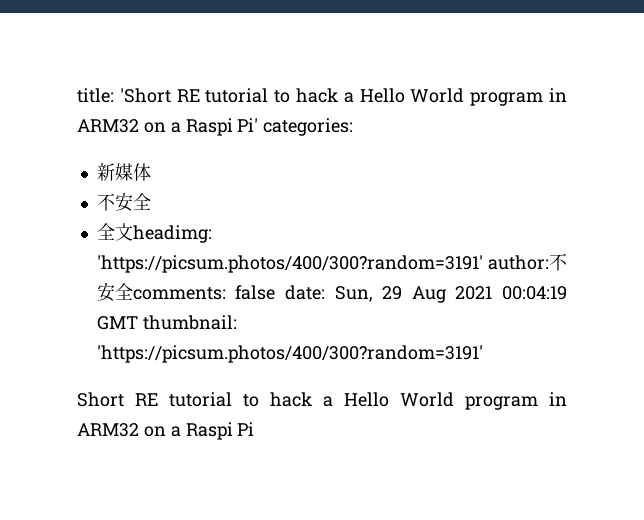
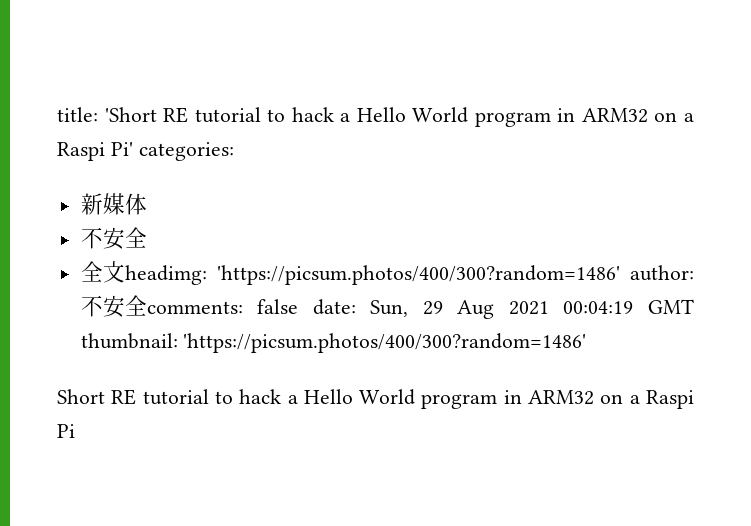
- 全文headimg: 'https://picsum.photos/400/300?random=3191' author:不安全comments: false date: Sun, 29 Aug 2021 00:04:19 GMT thumbnail: 'https://picsum.photos/400/300?random=3191'
+ 全文headimg: 'https://picsum.photos/400/300?random=1486' author:不安全comments: false date: Sun, 29 Aug 2021 00:04:19 GMT thumbnail: 'https://picsum.photos/400/300?random=1486'

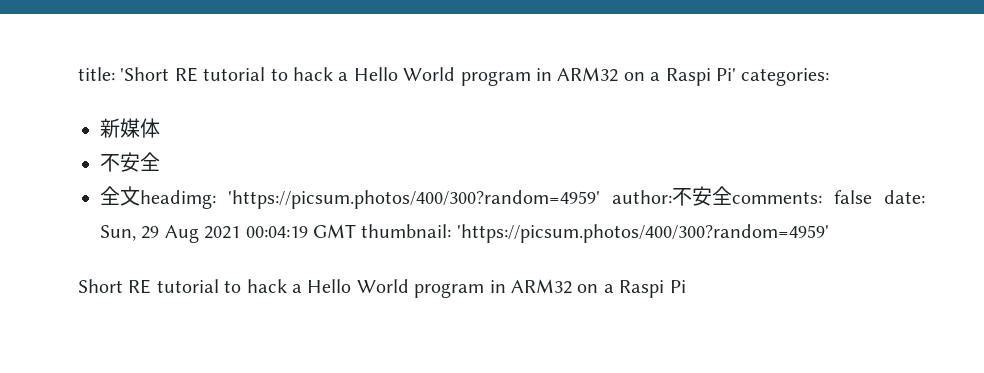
- 全文headimg: 'https://picsum.photos/400/300?random=1486' author:不安全comments: false date: Sun, 29 Aug 2021 00:04:19 GMT thumbnail: 'https://picsum.photos/400/300?random=1486'
+ 全文headimg: 'https://picsum.photos/400/300?random=4959' author:不安全comments: false date: Sun, 29 Aug 2021 00:04:19 GMT thumbnail: 'https://picsum.photos/400/300?random=4959'

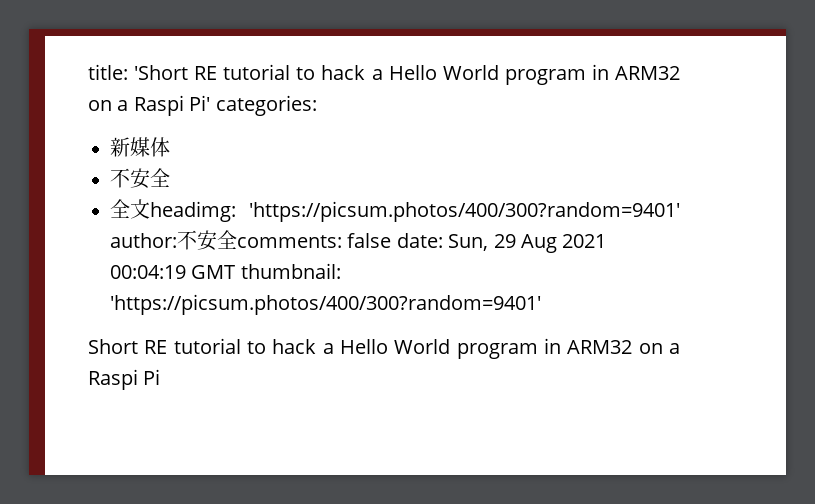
- 全文headimg: 'https://picsum.photos/400/300?random=4959' author:不安全comments: false date: Sun, 29 Aug 2021 00:04:19 GMT thumbnail: 'https://picsum.photos/400/300?random=4959'
+ 全文headimg: 'https://picsum.photos/400/300?random=9401' author:不安全comments: false date: Sun, 29 Aug 2021 00:04:19 GMT thumbnail: 'https://picsum.photos/400/300?random=9401'

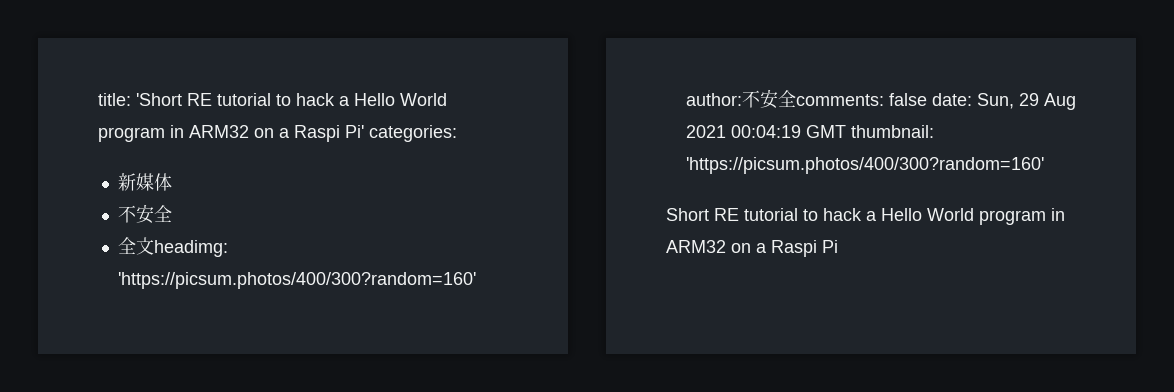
- 全文headimg: 'https://picsum.photos/400/300?random=9401' author:不安全comments: false date: Sun, 29 Aug 2021 00:04:19 GMT thumbnail: 'https://picsum.photos/400/300?random=9401'
+ 全文headimg: 'https://picsum.photos/400/300?random=160' author:不安全comments: false date: Sun, 29 Aug 2021 00:04:19 GMT thumbnail: 'https://picsum.photos/400/300?random=160'

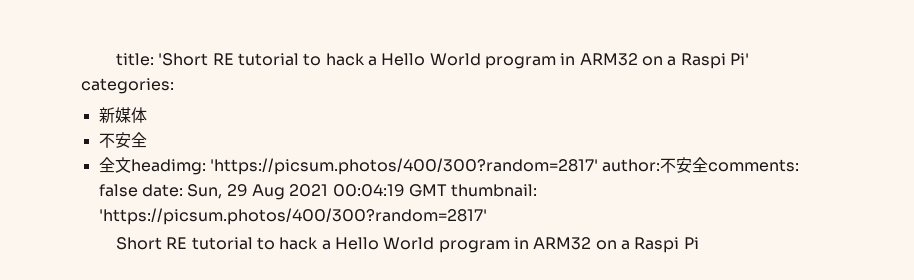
- 全文headimg: 'https://picsum.photos/400/300?random=160' author:不安全comments: false date: Sun, 29 Aug 2021 00:04:19 GMT thumbnail: 'https://picsum.photos/400/300?random=160'
+ 全文headimg: 'https://picsum.photos/400/300?random=2817' author:不安全comments: false date: Sun, 29 Aug 2021 00:04:19 GMT thumbnail: 'https://picsum.photos/400/300?random=2817'

